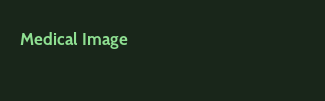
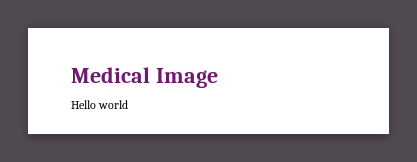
+ Hello world

